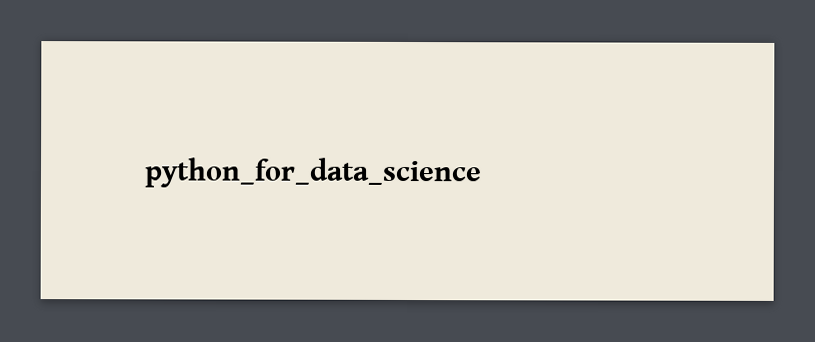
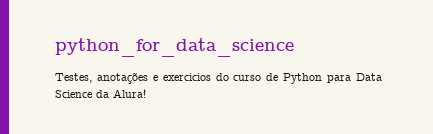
+ Testes, anotações e exercicios do curso de Python para Data Science da Alura!

